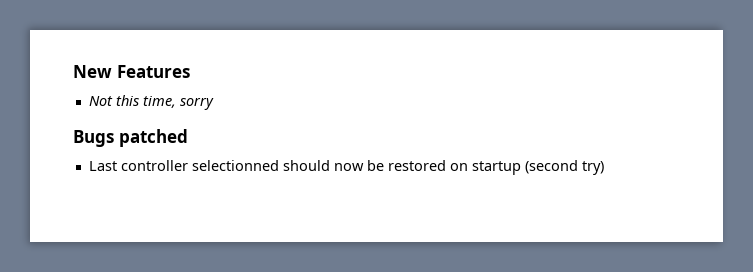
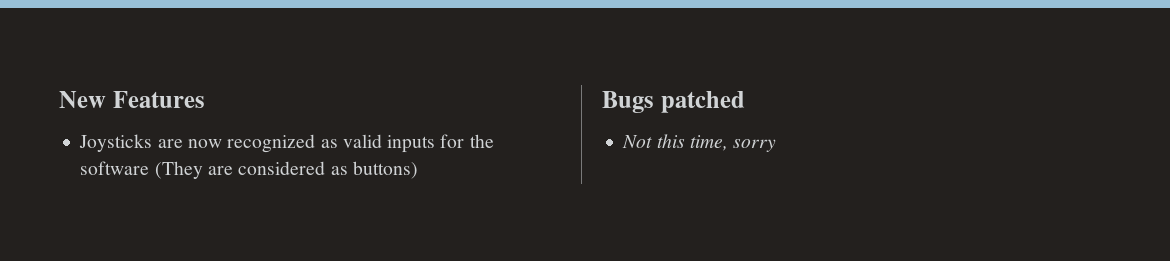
+ Joysticks are now recognized as valid inputs for the software (They are considered as buttons)
+ Bugs patched
  Not this time, sorry
- Bugs patched
- Last controller selectionned should now be restored on startup (second try)

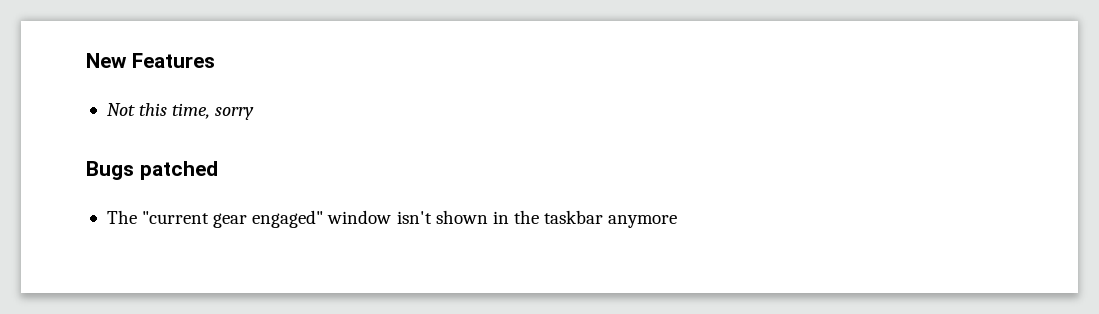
- Joysticks are now recognized as valid inputs for the software (They are considered as buttons)
+ Not this time, sorry
  Bugs patched
- Not this time, sorry
+ The "current gear engaged" window isn't shown in the taskbar anymore

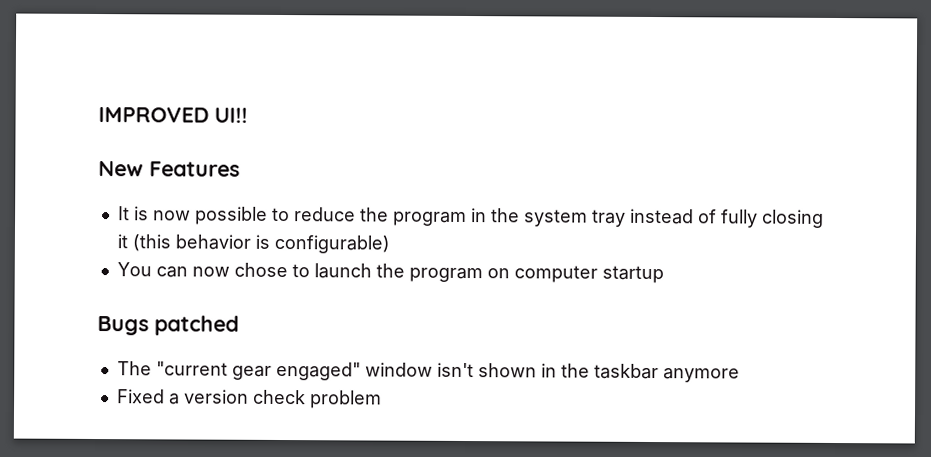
+ IMPROVED UI!!
- Not this time, sorry
+ It is now possible to reduce the program in the system tray instead of fully closing it (this behavior is configurable)
+ You can now chose to launch the program on computer startup
+ Fixed a version check problem

